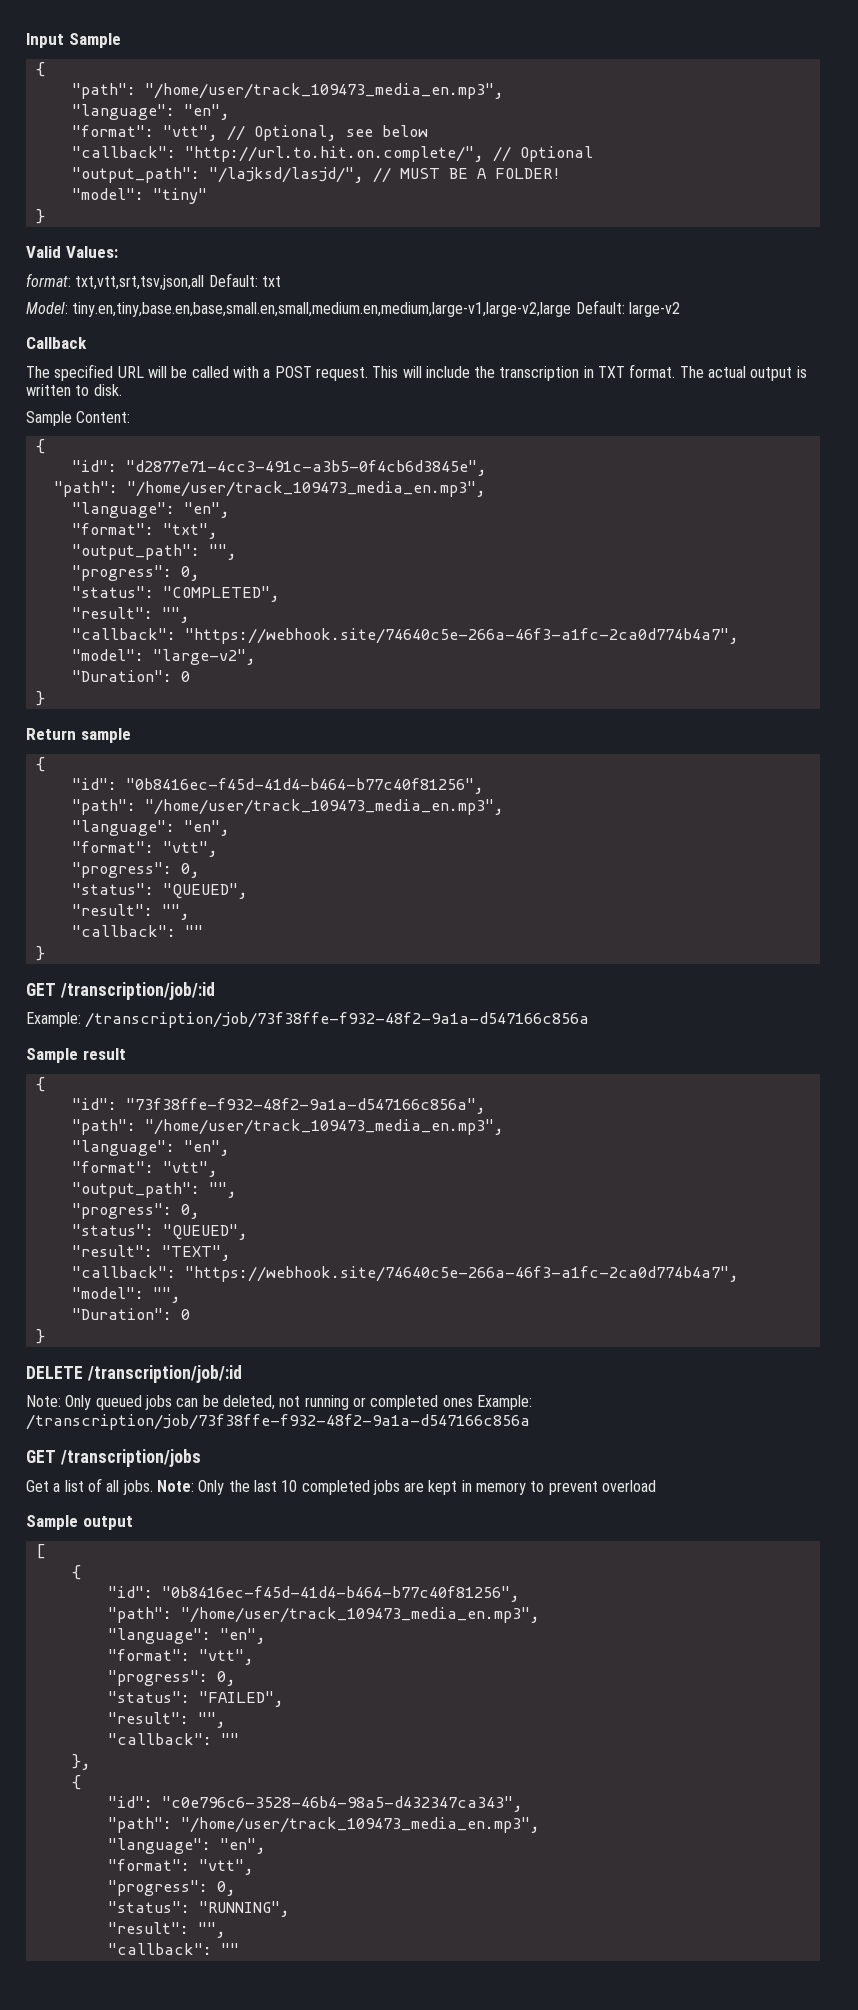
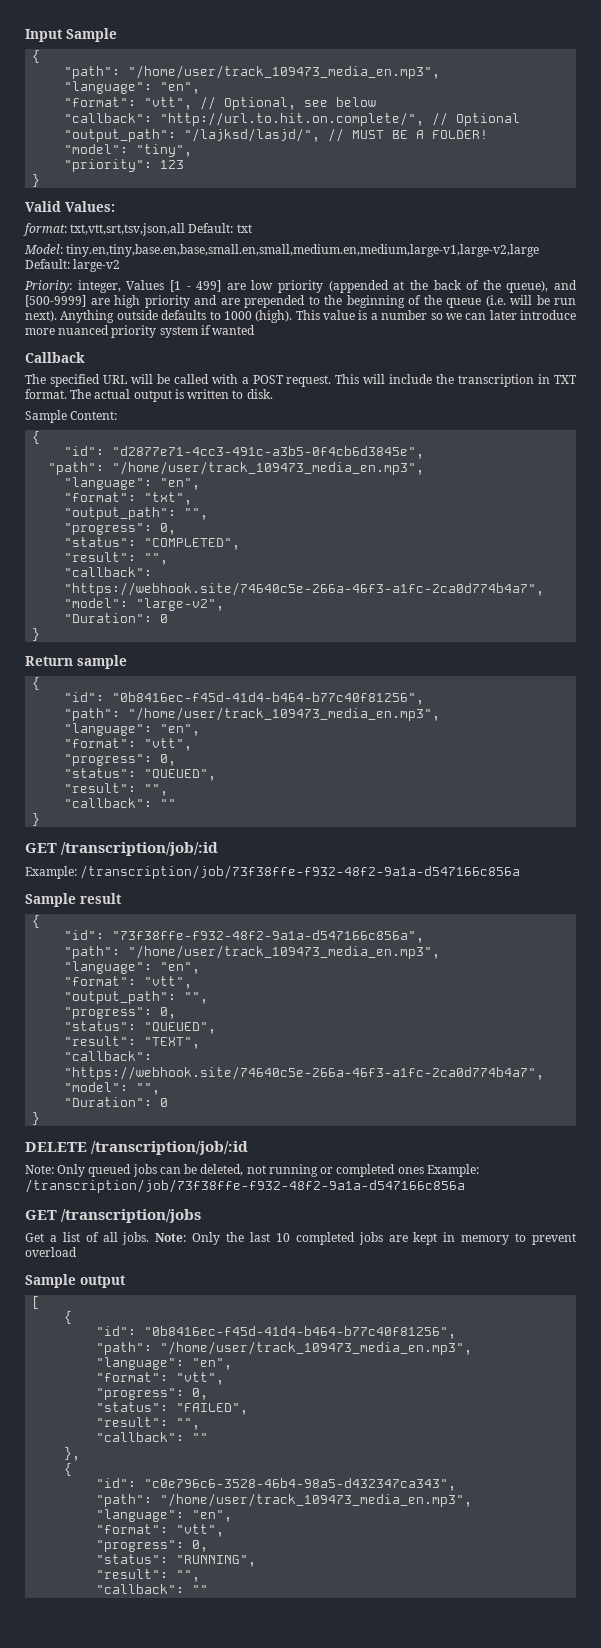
- "model": "tiny"
+ "model": "tiny",
+ "priority": 123
+ Priority: integer, Values [1 - 499] are low priority (appended at the back of the queue), and [500-9999] are high priority and are prepended to the beginning of the queue (i.e. will be run next). Anything outside defaults to 1000 (high). This value is a number so we can later introduce more nuanced priority system if wanted

